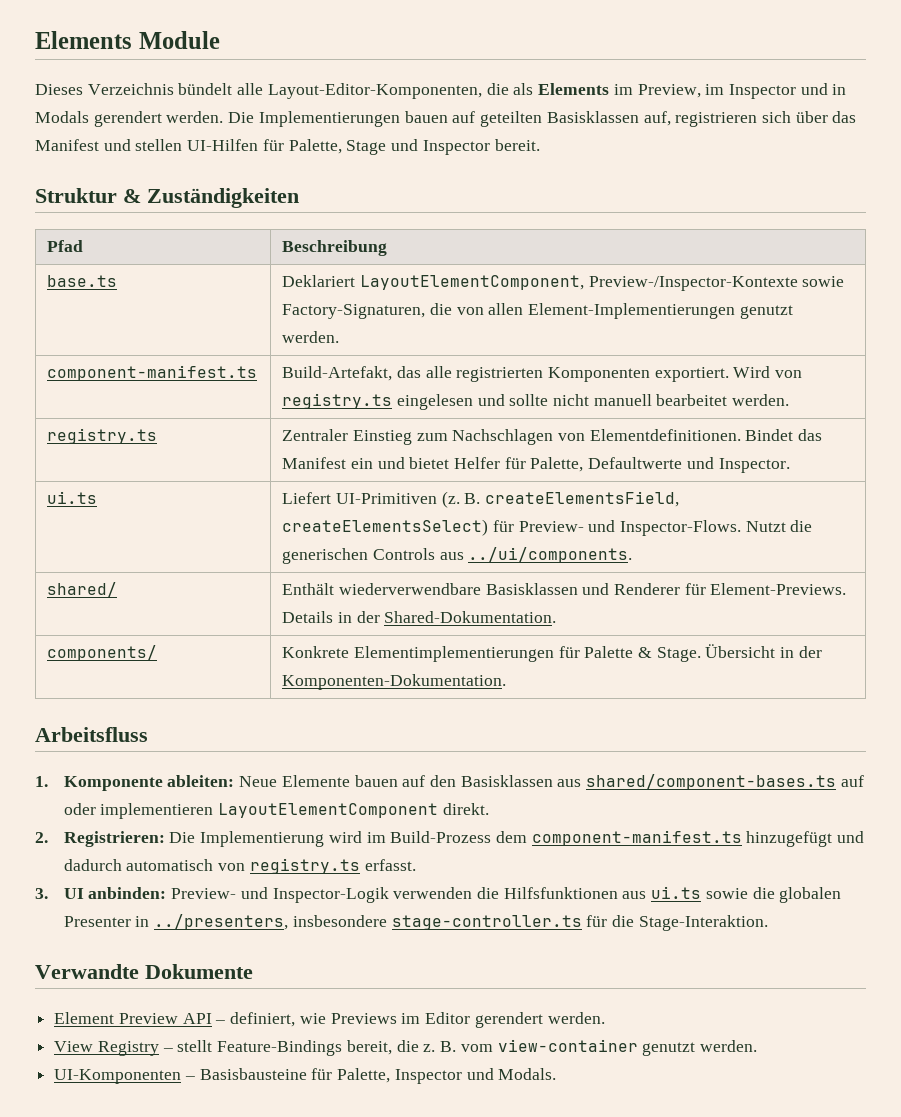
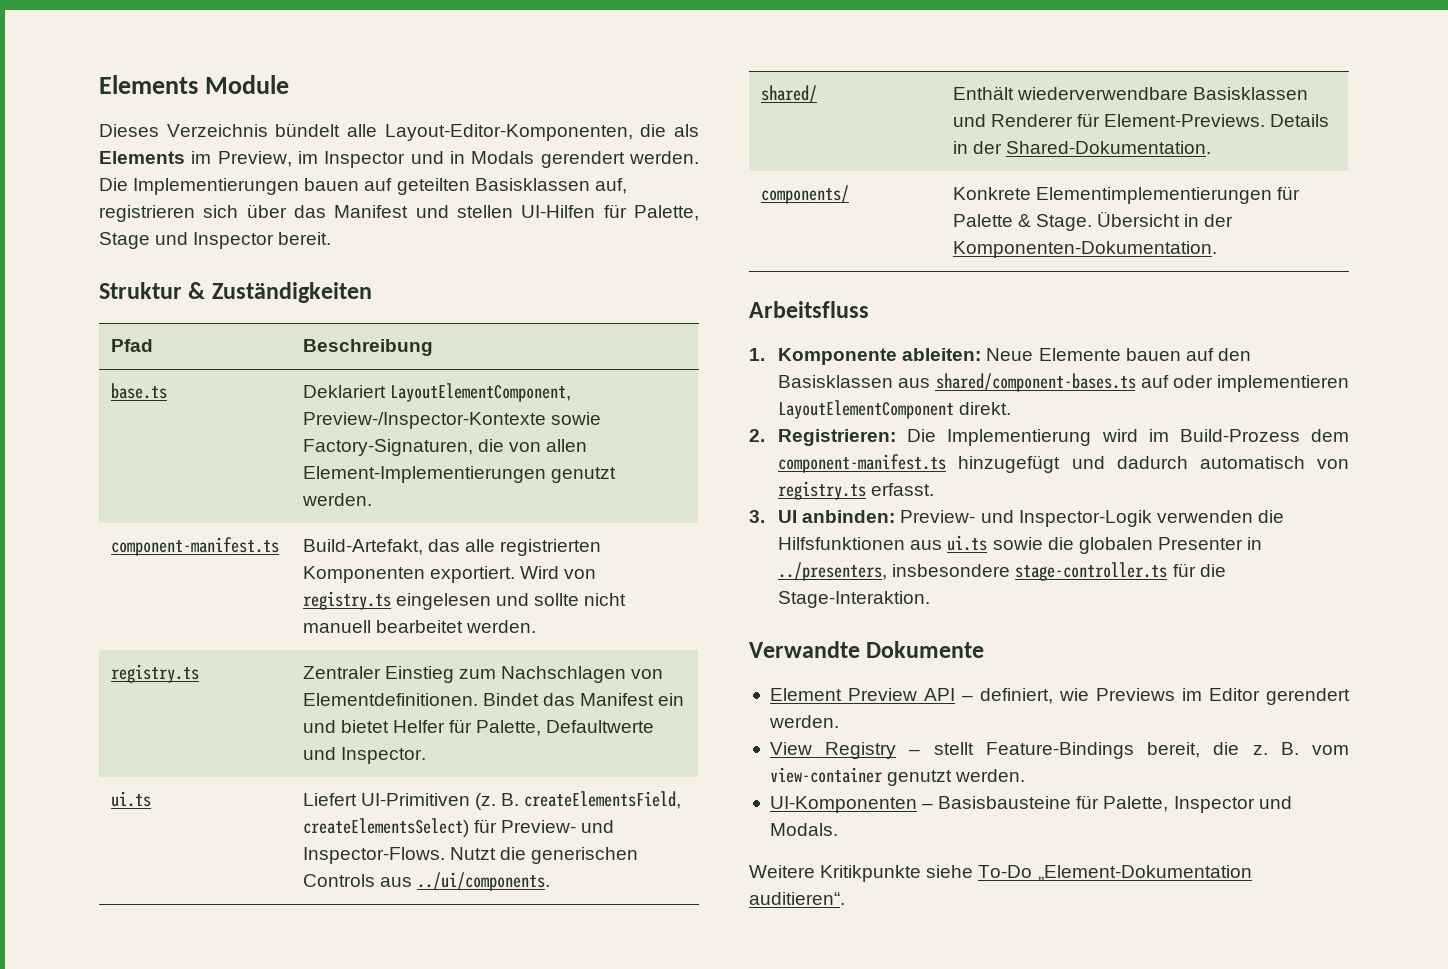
+ Weitere Kritikpunkte siehe To-Do „Element-Dokumentation auditieren“.

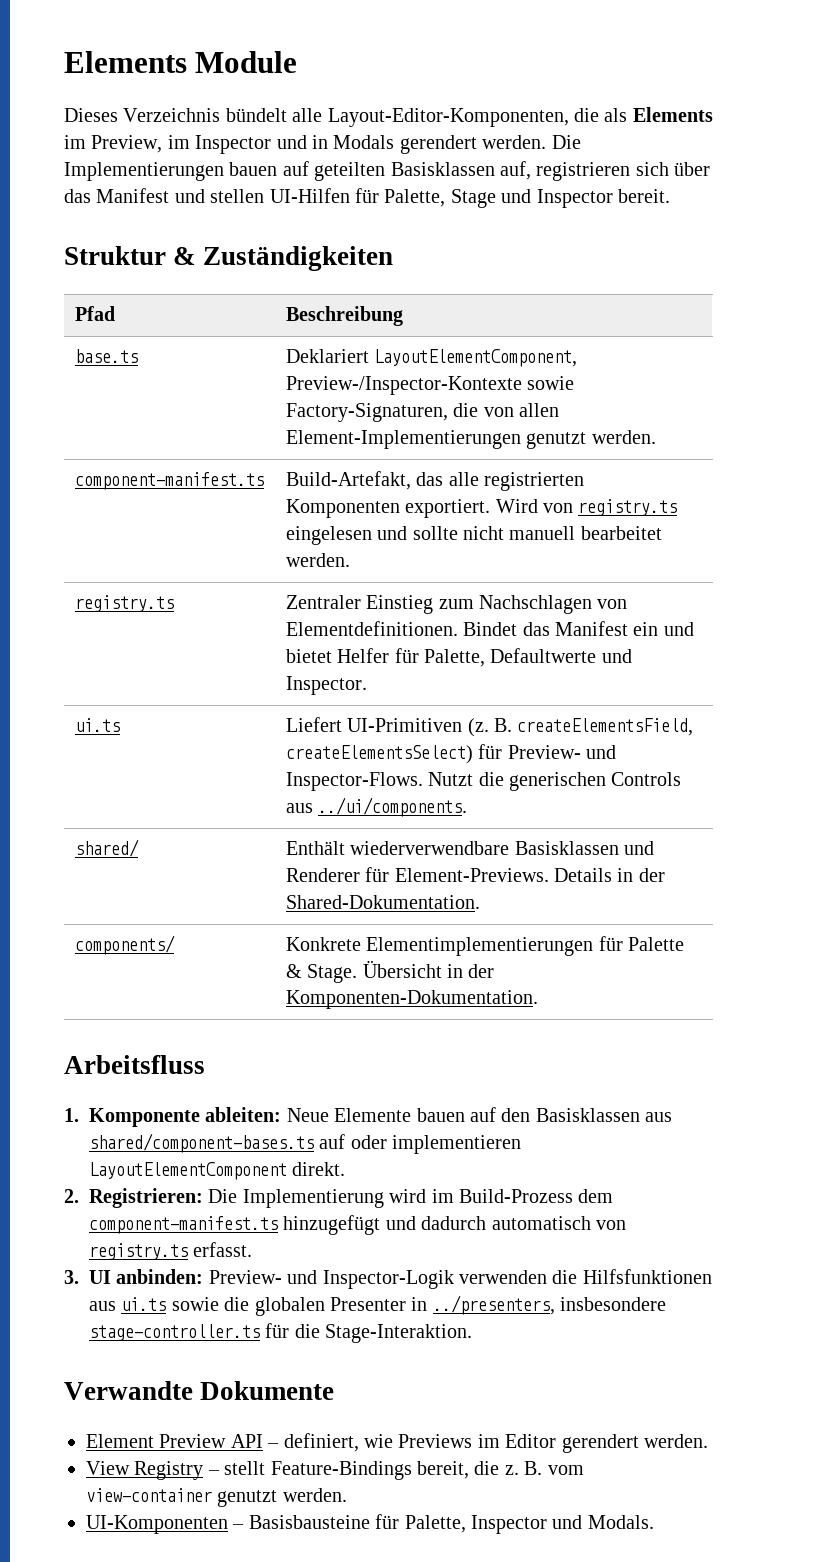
- Weitere Kritikpunkte siehe To-Do „Element-Dokumentation auditieren“.

